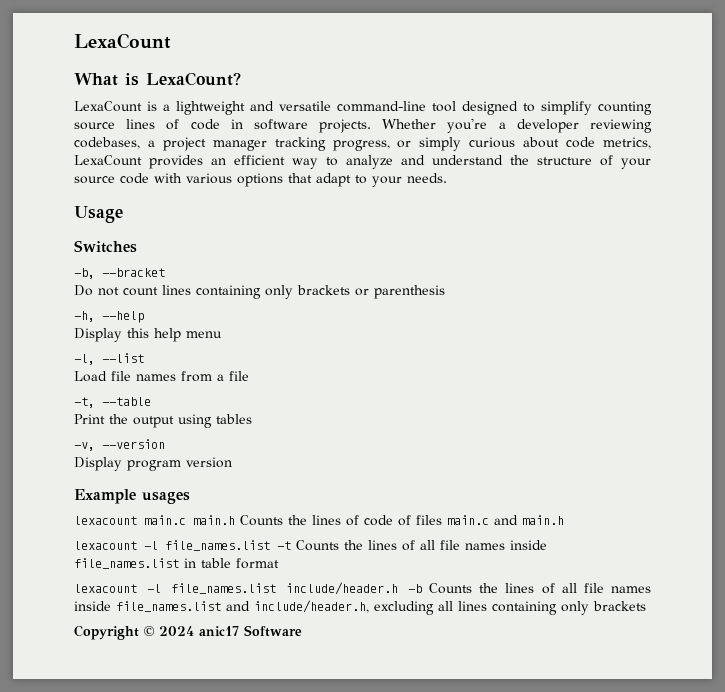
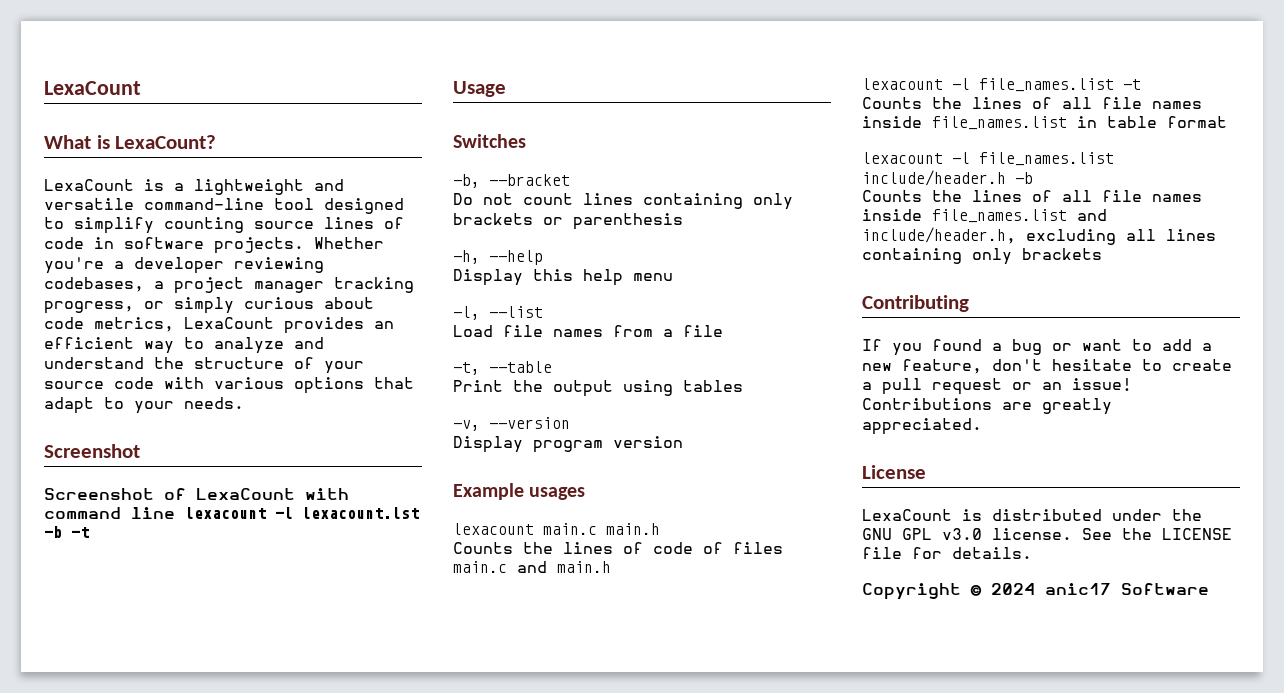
  Whether you're a developer reviewing codebases, a project manager tracking progress, or simply curious about code metrics, LexaCount provides an efficient way to analyze and understand the structure of your source code with various options that adapt to your needs.
+ Screenshot
+ Screenshot of LexaCount with command line lexacount -l lexacount.lst -b -t
- lexacount main.c main.h Counts the lines of code of files main.c and main.h
+ lexacount main.c main.h
+ Counts the lines of code of files main.c and main.h
- lexacount -l file_names.list -t Counts the lines of all file names inside file_names.list in table format
+ lexacount -l file_names.list -t
+ Counts the lines of all file names inside file_names.list in table format
- lexacount -l file_names.list include/header.h -b Counts the lines of all file names inside file_names.list and include/header.h, excluding all lines containing only brackets
+ lexacount -l file_names.list include/header.h -b
+ Counts the lines of all file names inside file_names.list and include/header.h, excluding all lines containing only brackets
+ Contributing
+ If you found a bug or want to add a new feature, don't hesitate to create a pull request or an issue! Contributions are greatly appreciated.
+ License
+ LexaCount is distributed under the GNU GPL v3.0 license. See the LICENSE file for details.

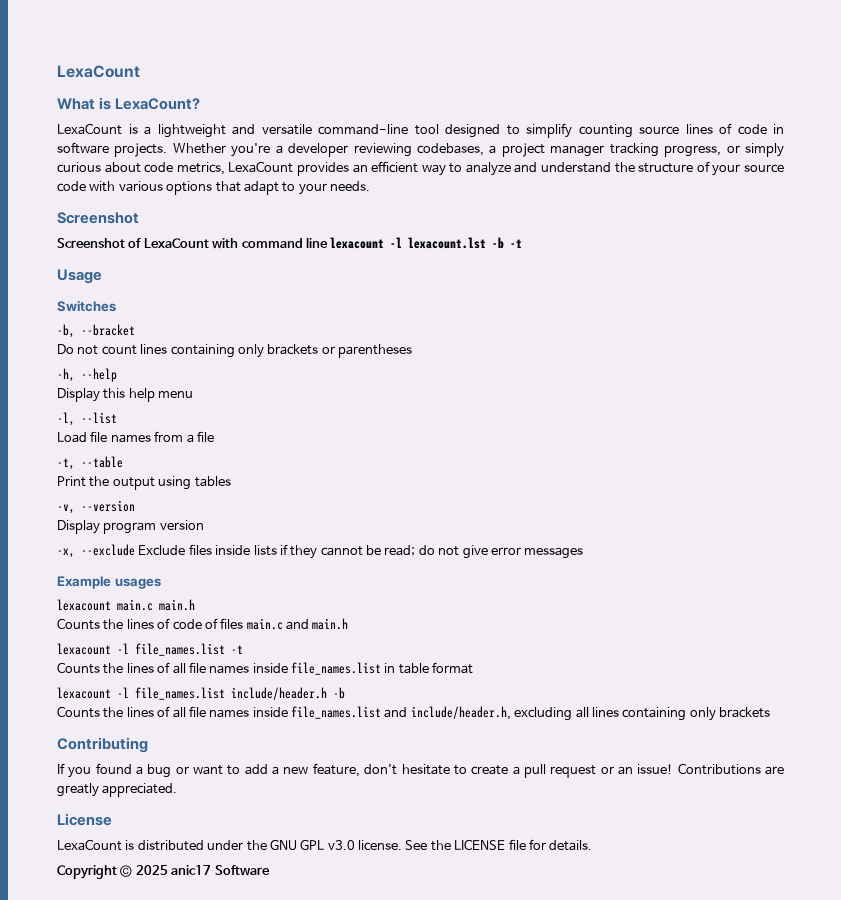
- Do not count lines containing only brackets or parenthesis
+ Do not count lines containing only brackets or parentheses
+ -x, --exclude Exclude files inside lists if they cannot be read; do not give error messages
- Copyright © 2024 anic17 Software
+ Copyright © 2025 anic17 Software

